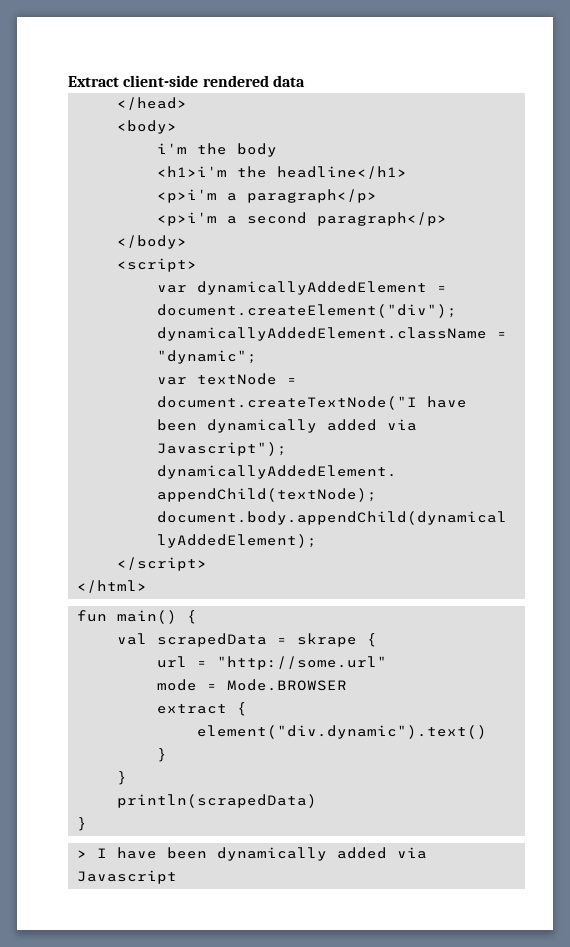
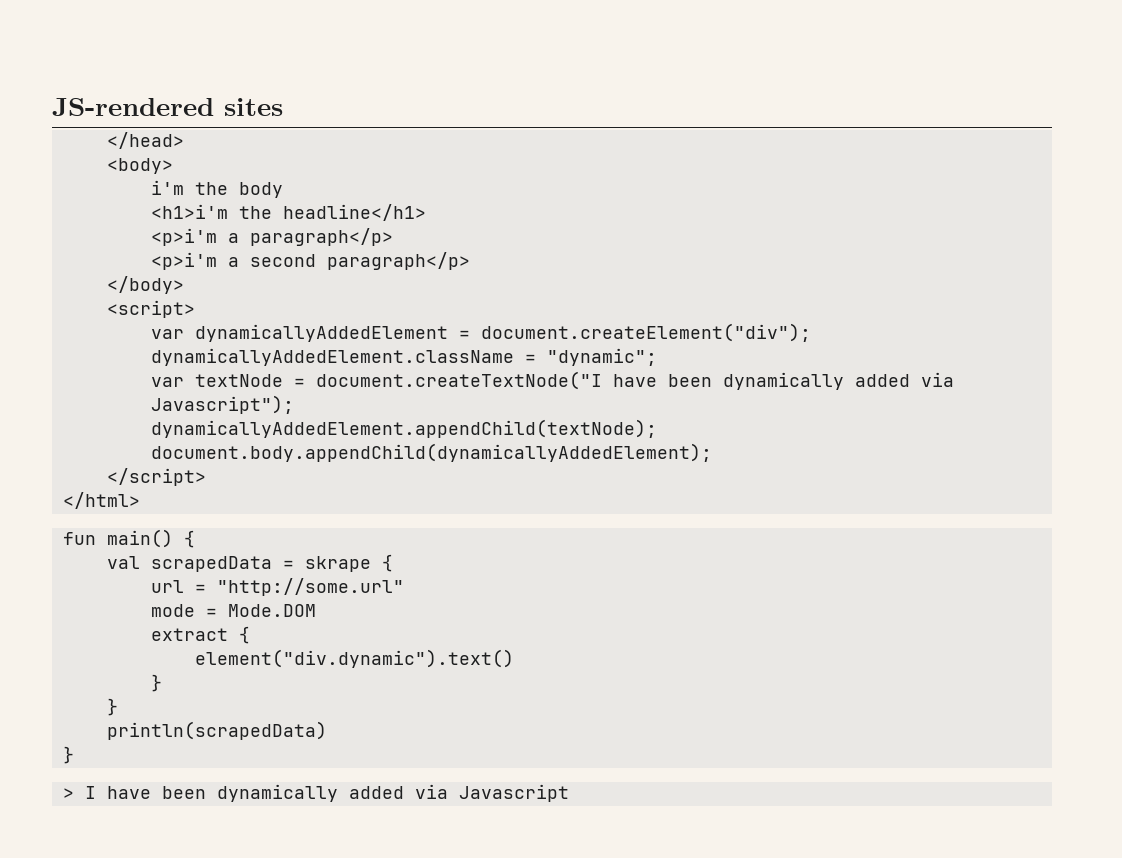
- Extract client-side rendered data
+ JS-rendered sites
- mode = Mode.BROWSER
+ mode = Mode.DOM

